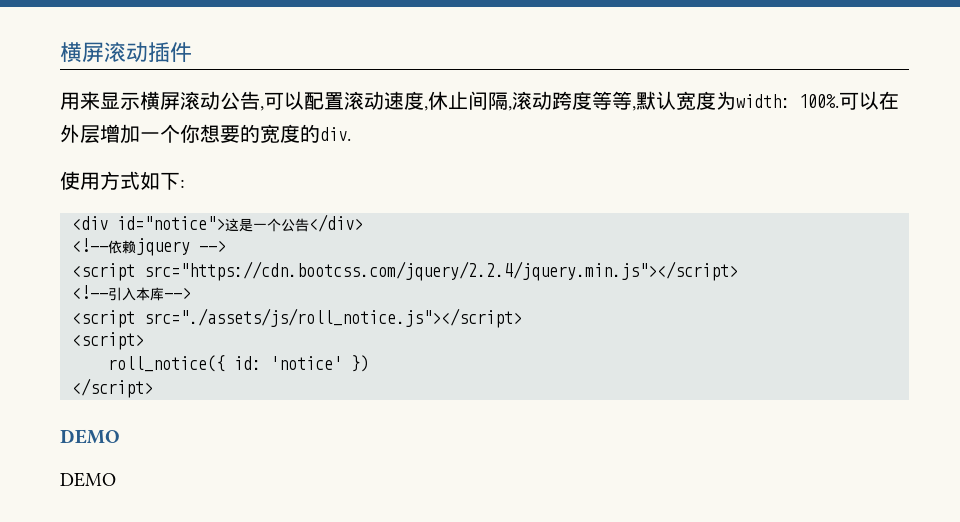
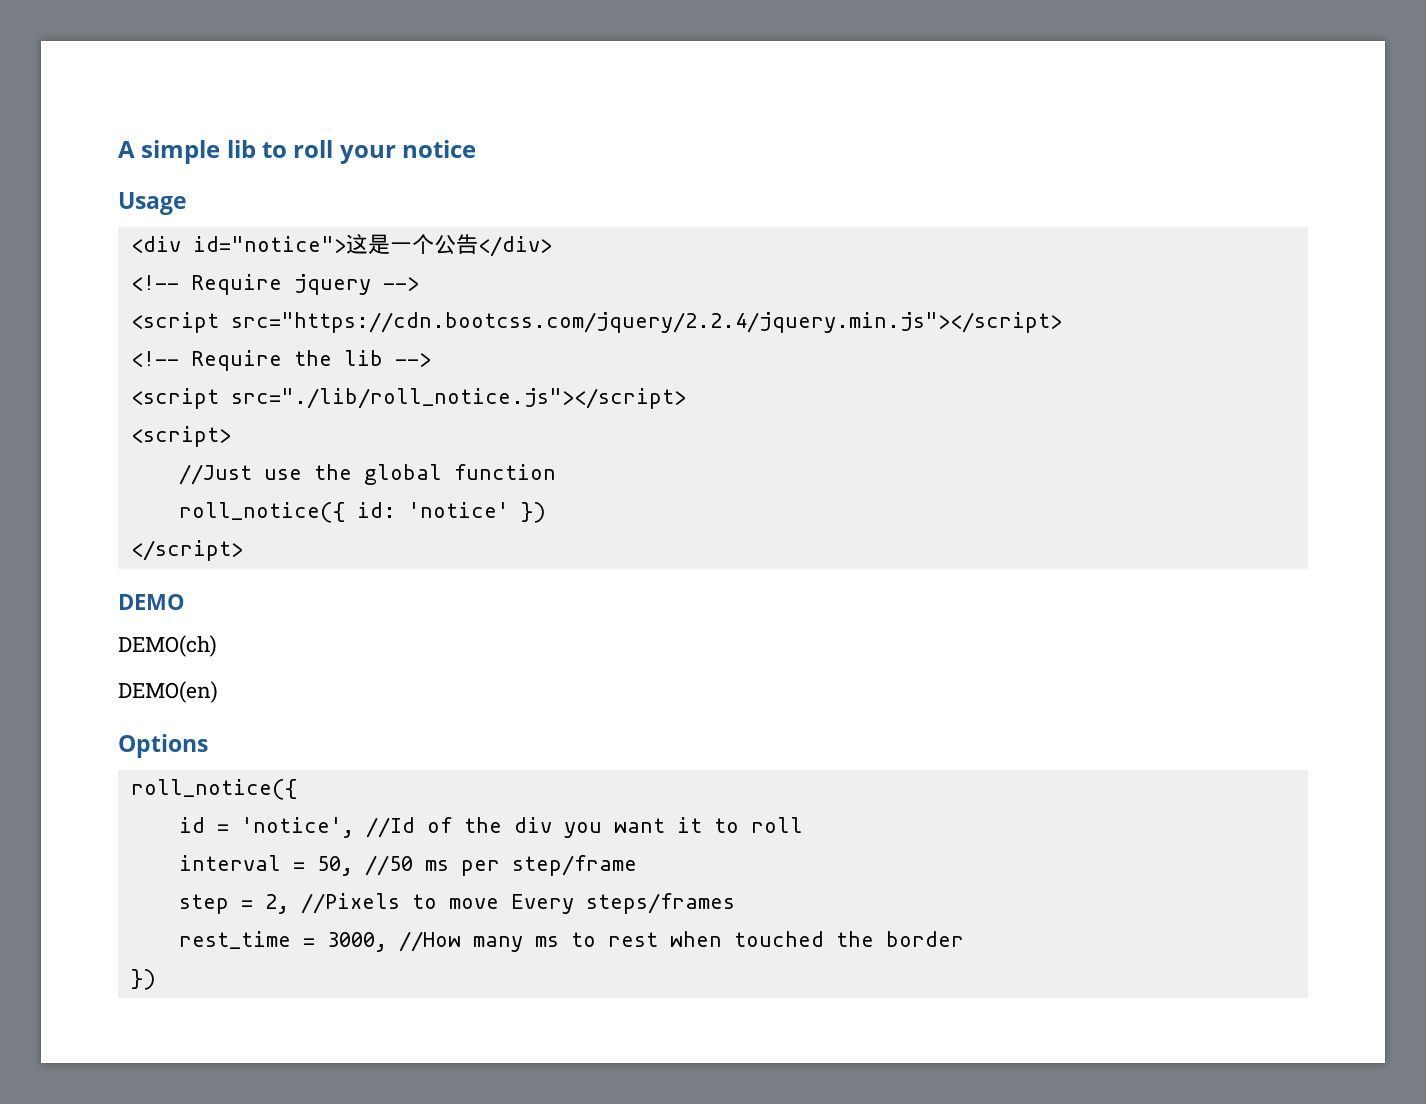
- 横屏滚动插件
- 用来显示横屏滚动公告,可以配置滚动速度,休止间隔,滚动跨度等等,默认宽度为width: 100%.可以在外层增加一个你想要的宽度的div.
- 使用方式如下:
+ A simple lib to roll your notice
+ Usage
- <!--依赖jquery -->
+ <!-- Require jquery -->
- <!--引入本库-->
- <script src="./assets/js/roll_notice.js"></script>
+ <!-- Require the lib -->
+ <script src="./lib/roll_notice.js"></script>
+ //Just use the global function
  </script>
  DEMO
- DEMO
+ DEMO(ch)
+ DEMO(en)
+ Options
+ roll_notice({
+ id = 'notice', //Id of the div you want it to roll
+ interval = 50, //50 ms per step/frame
+ step = 2, //Pixels to move Every steps/frames
+ rest_time = 3000, //How many ms to rest when touched the border
+ })

